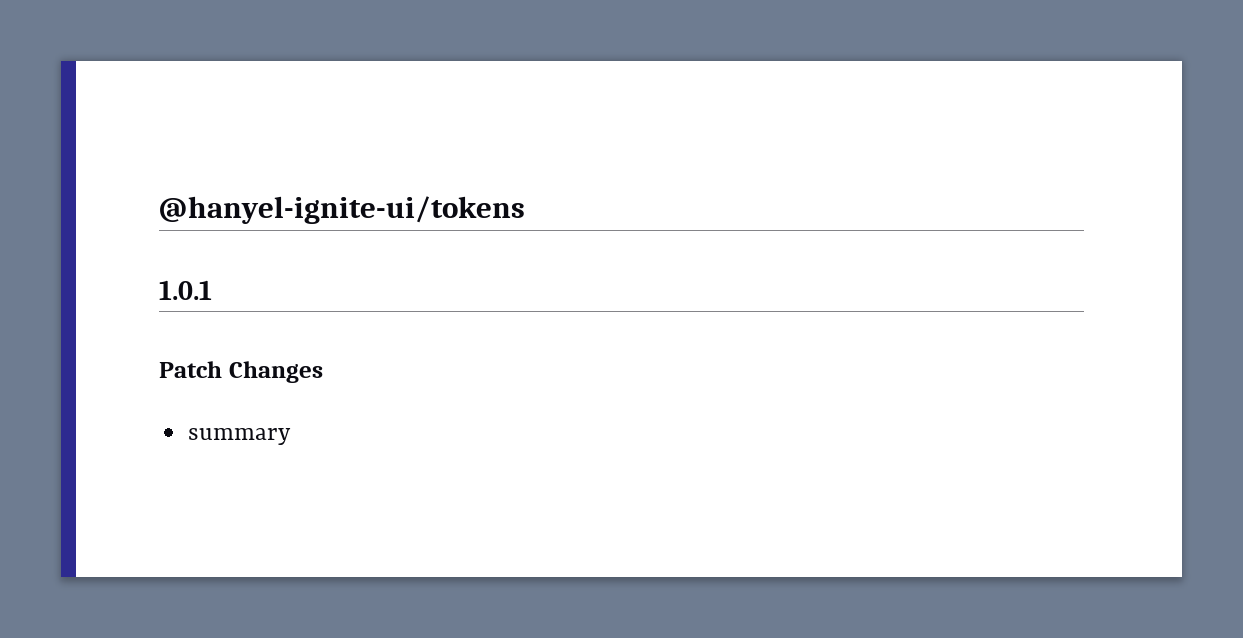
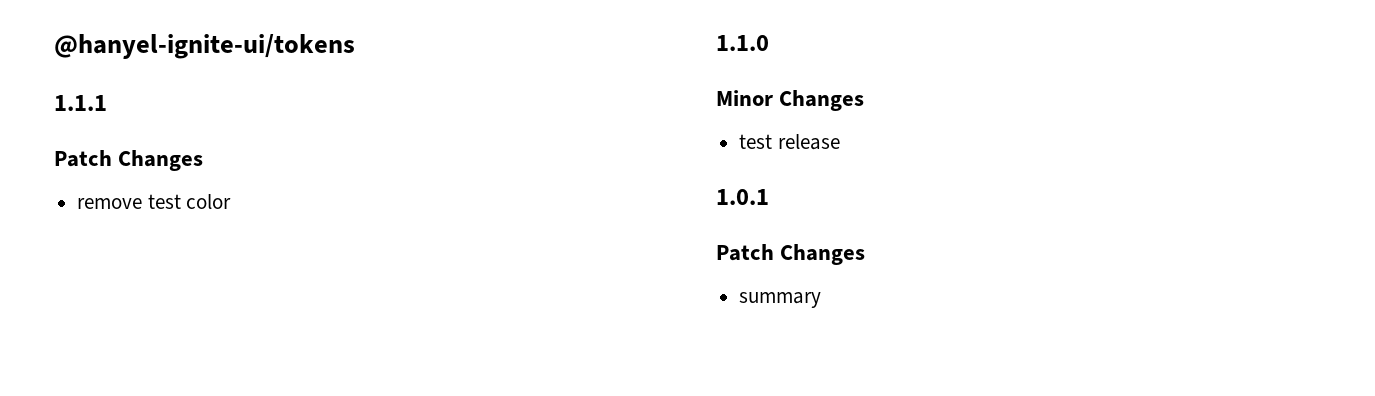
+ 1.1.1
+ Patch Changes
+ remove test color
+ 1.1.0
+ Minor Changes
+ test release

